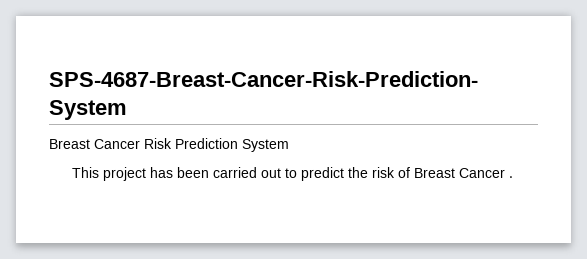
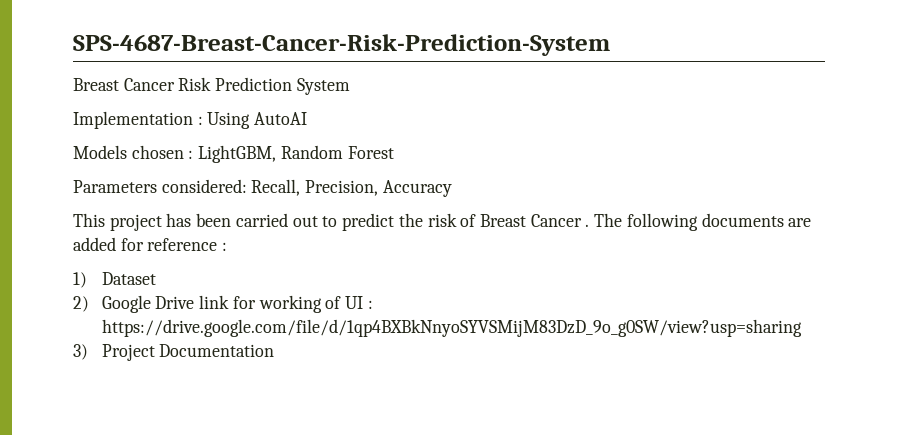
+ Implementation : Using AutoAI
+ Models chosen : LightGBM, Random Forest
+ Parameters considered: Recall, Precision, Accuracy
+ The following documents are added for reference :
+ 1) Dataset
+ 2) Google Drive link for working of UI : https://drive.google.com/file/d/1qp4BXBkNnyoSYVSMijM83DzD_9o_g0SW/view?usp=sharing
+ 3) Project Documentation

